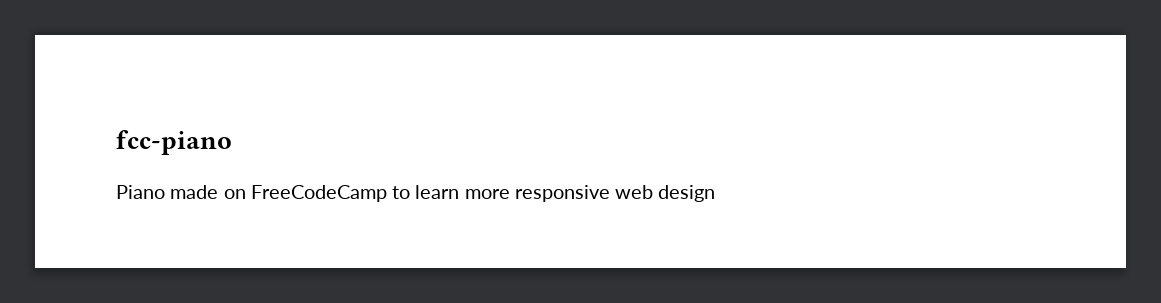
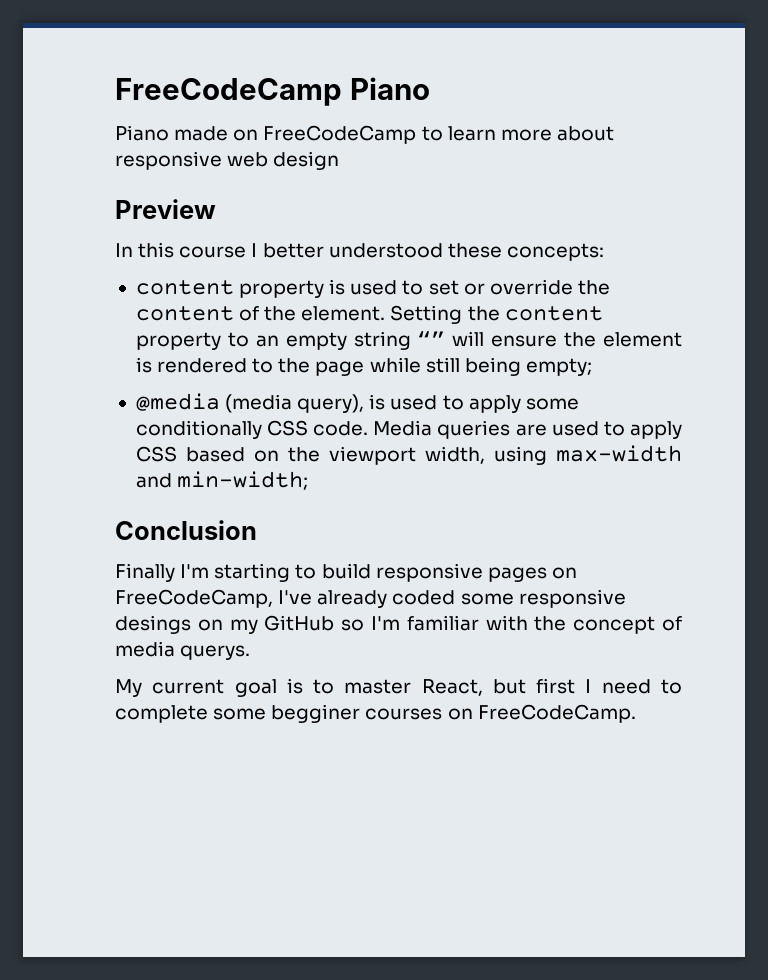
- fcc-piano
+ FreeCodeCamp Piano
- Piano made on FreeCodeCamp to learn more responsive web design
+ Piano made on FreeCodeCamp to learn more about responsive web design
+ Preview
+ In this course I better understood these concepts:
+ content property is used to set or override the content of the element. Setting the content property to an empty string “” will ensure the element is rendered to the page while still being empty;
+ @media (media query), is used to apply some conditionally CSS code. Media queries are used to apply CSS based on the viewport width, using max-width and min-width;
+ Conclusion
+ Finally I'm starting to build responsive pages on FreeCodeCamp, I've already coded some responsive desings on my GitHub so I'm familiar with the concept of media querys.
+ My current goal is to master React, but first I need to complete some begginer courses on FreeCodeCamp.

